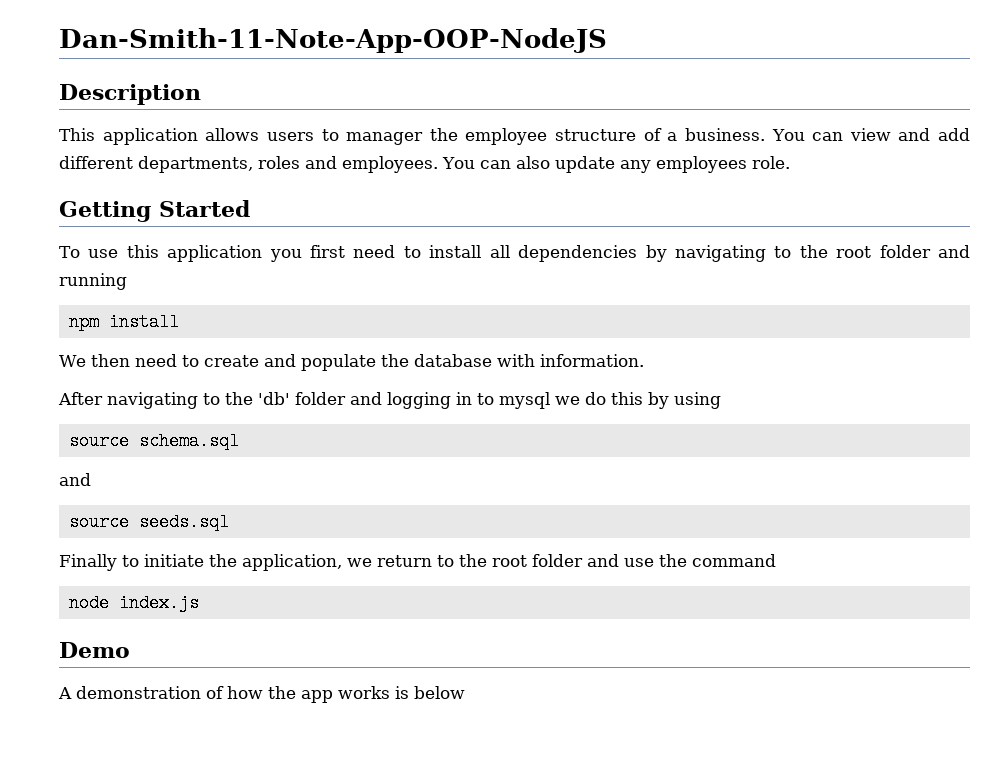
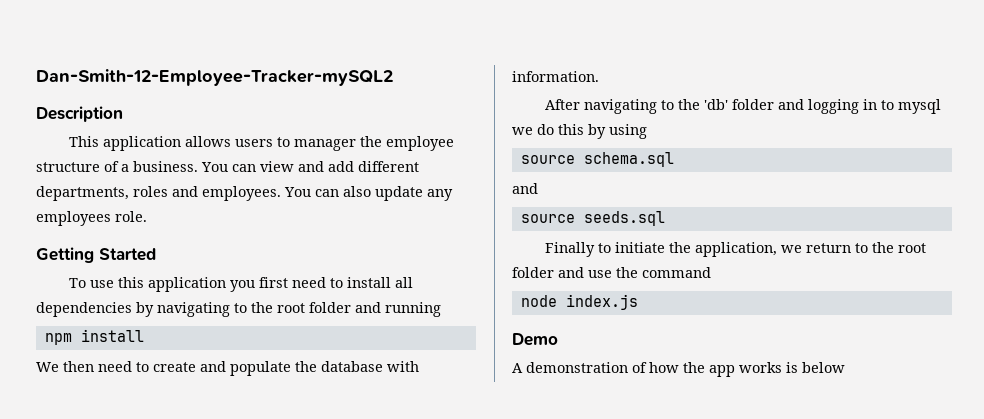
- Dan-Smith-11-Note-App-OOP-NodeJS
+ Dan-Smith-12-Employee-Tracker-mySQL2

